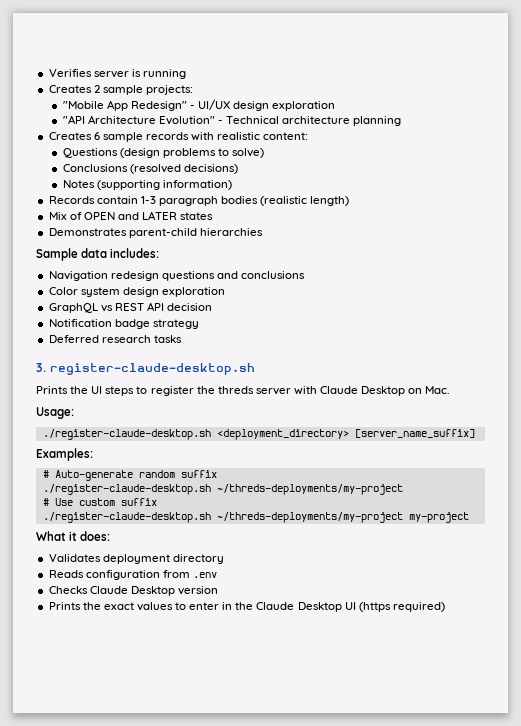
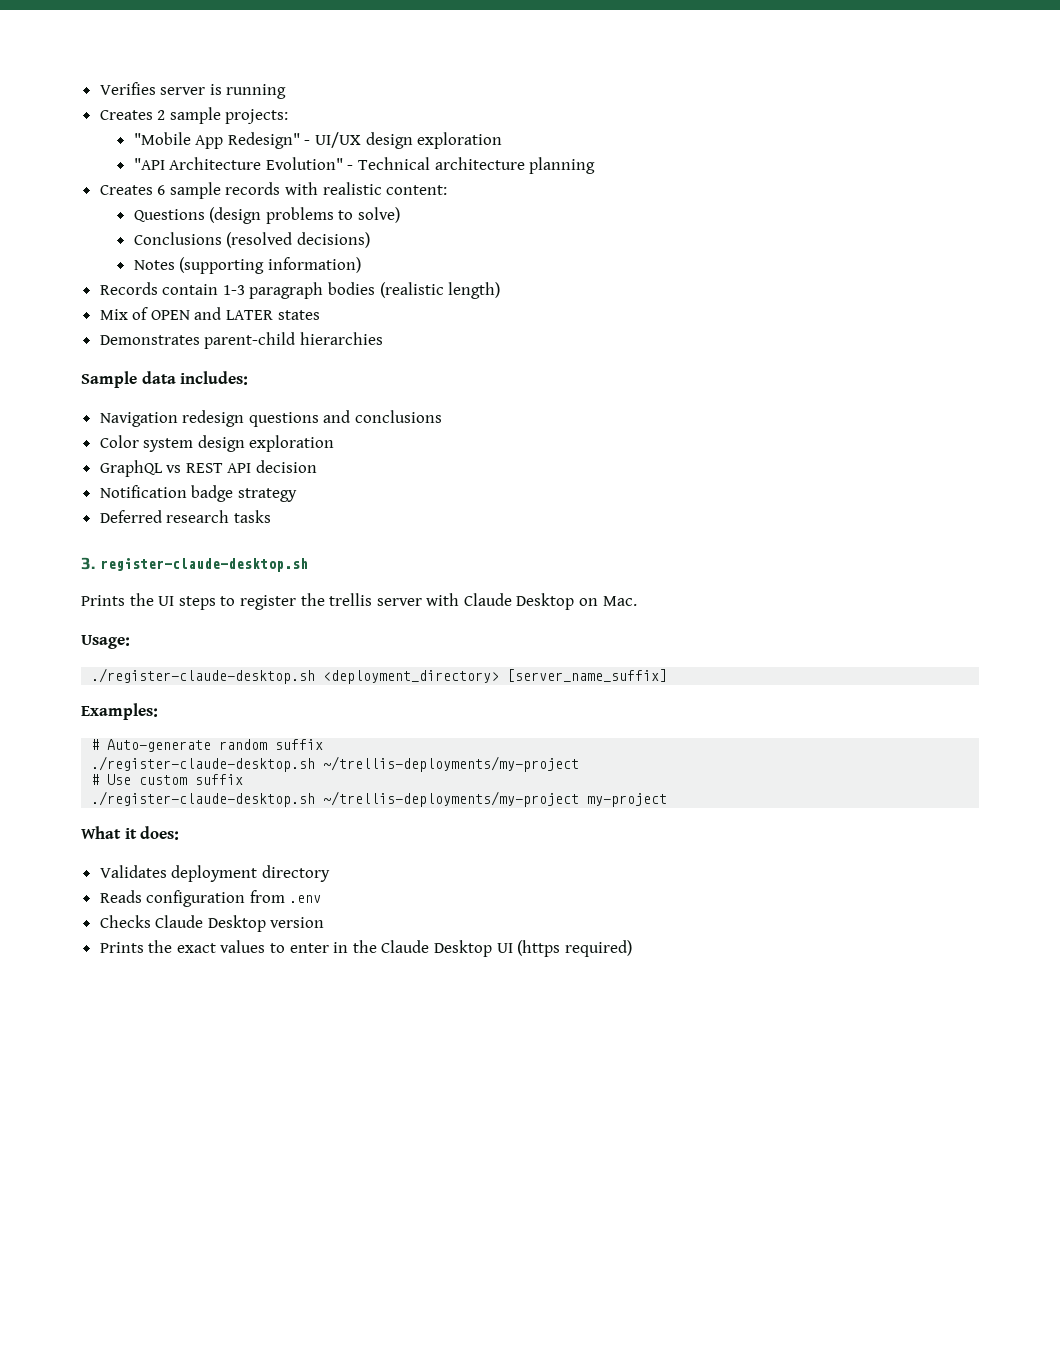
- Prints the UI steps to register the threds server with Claude Desktop on Mac.
+ Prints the UI steps to register the trellis server with Claude Desktop on Mac.
  # Auto-generate random suffix
- ./register-claude-desktop.sh ~/threds-deployments/my-project
+ ./register-claude-desktop.sh ~/trellis-deployments/my-project
- ./register-claude-desktop.sh ~/threds-deployments/my-project my-project
+ ./register-claude-desktop.sh ~/trellis-deployments/my-project my-project

